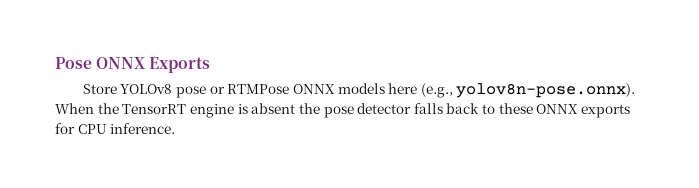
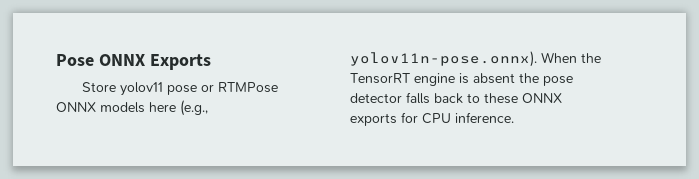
- Store YOLOv8 pose or RTMPose ONNX models here (e.g., yolov8n-pose.onnx). When the TensorRT engine is absent the pose detector falls back to these ONNX exports for CPU inference.
+ Store yolov11 pose or RTMPose ONNX models here (e.g., yolov11n-pose.onnx). When the TensorRT engine is absent the pose detector falls back to these ONNX exports for CPU inference.

